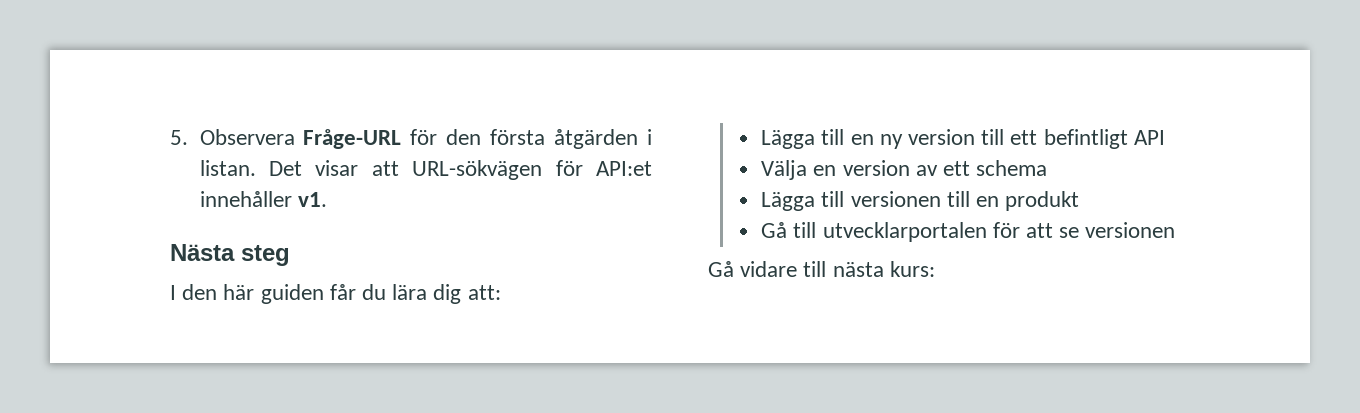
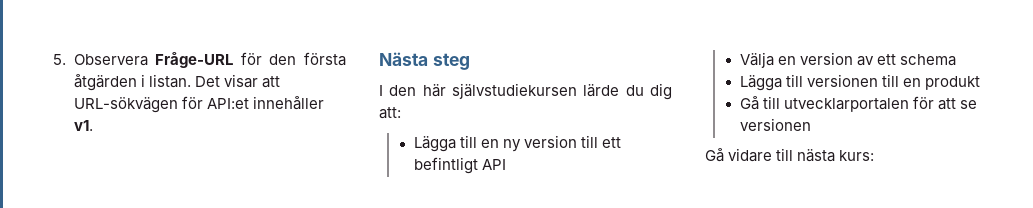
- I den här guiden får du lära dig att:
+ I den här självstudiekursen lärde du dig att:

